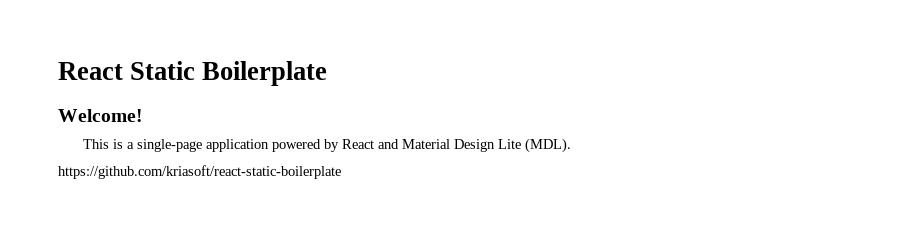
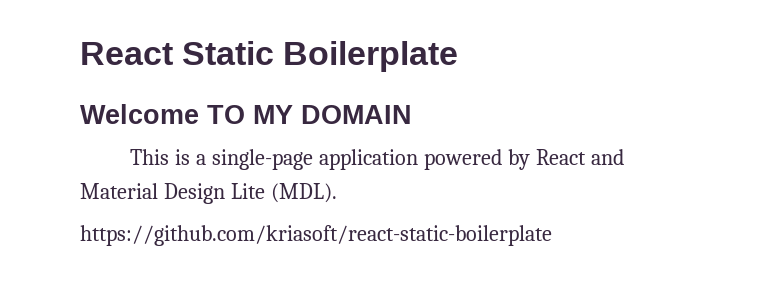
- Welcome!
+ Welcome TO MY DOMAIN

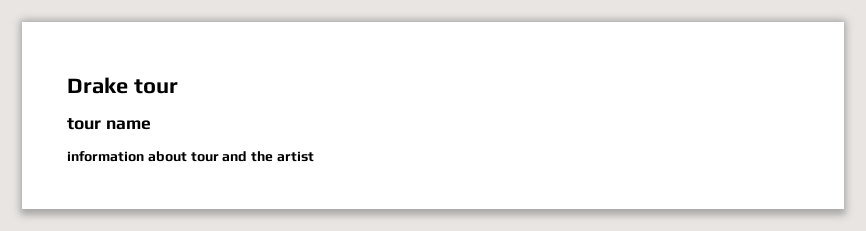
- React Static Boilerplate
- Welcome TO MY DOMAIN
- This is a single-page application powered by React and Material Design Lite (MDL).
- https://github.com/kriasoft/react-static-boilerplate
+ Drake tour
+ tour name
+ information about tour and the artist

